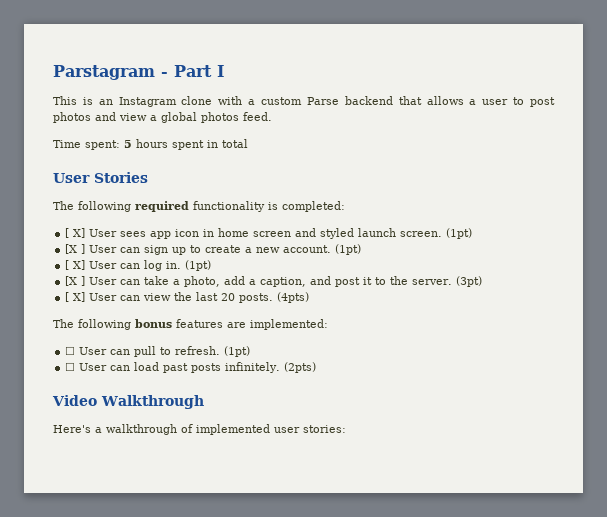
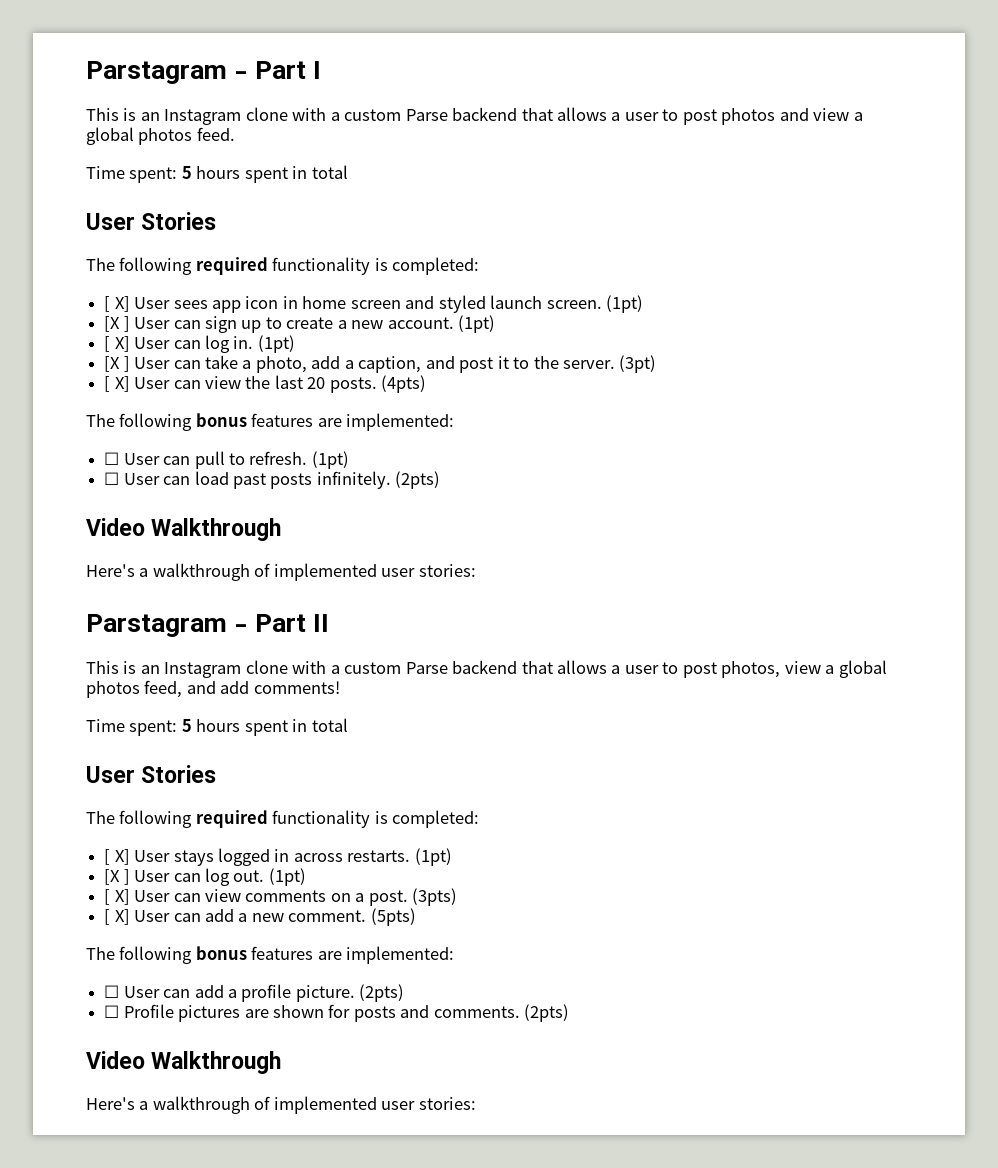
+ Parstagram - Part II
+ This is an Instagram clone with a custom Parse backend that allows a user to post photos, view a global photos feed, and add comments!
+ Time spent: 5 hours spent in total
+ User Stories
+ The following required functionality is completed:
+ [ X] User stays logged in across restarts. (1pt)
+ [X ] User can log out. (1pt)
+ [ X] User can view comments on a post. (3pts)
+ [ X] User can add a new comment. (5pts)
+ The following bonus features are implemented:
+ ☐ User can add a profile picture. (2pts)
+ ☐ Profile pictures are shown for posts and comments. (2pts)
+ Video Walkthrough
+ Here's a walkthrough of implemented user stories:

